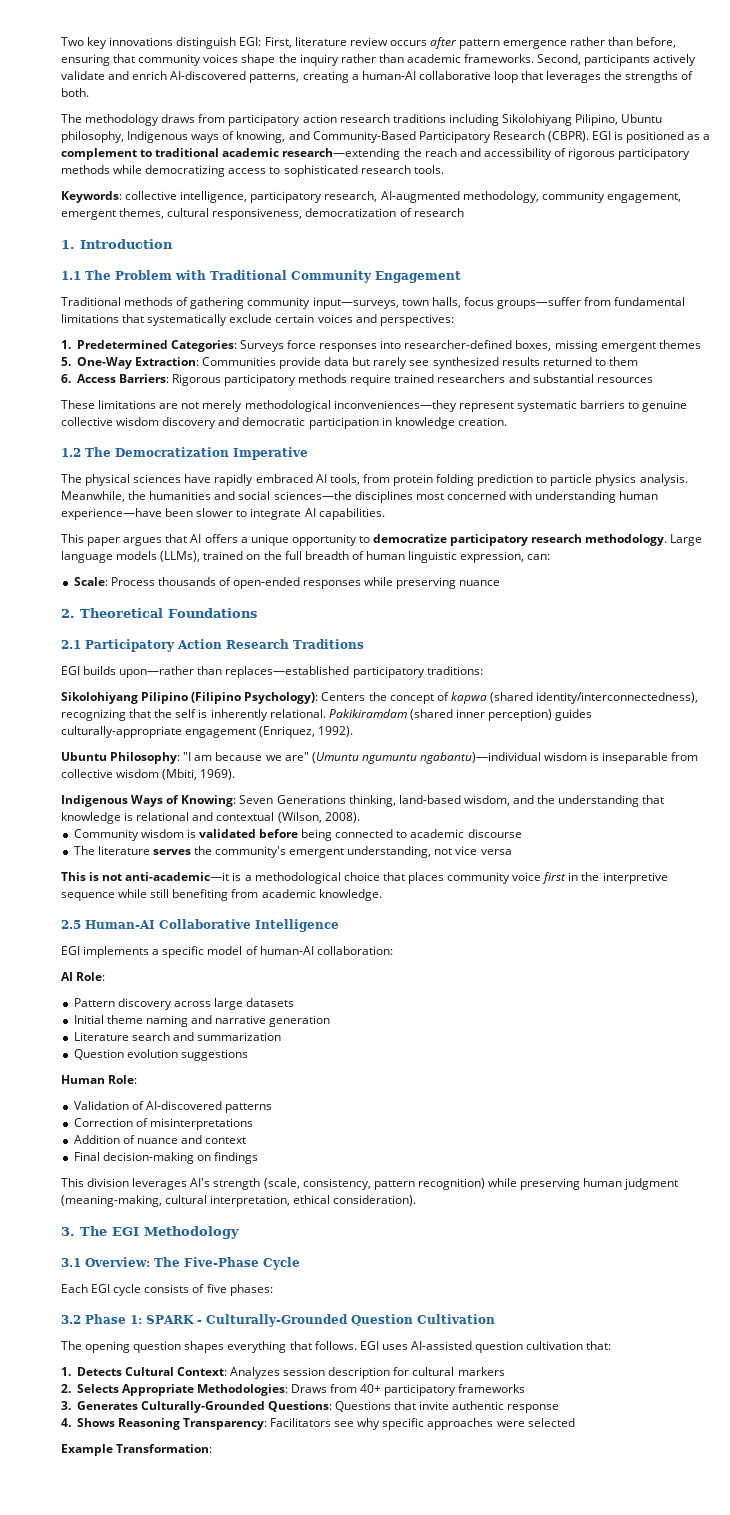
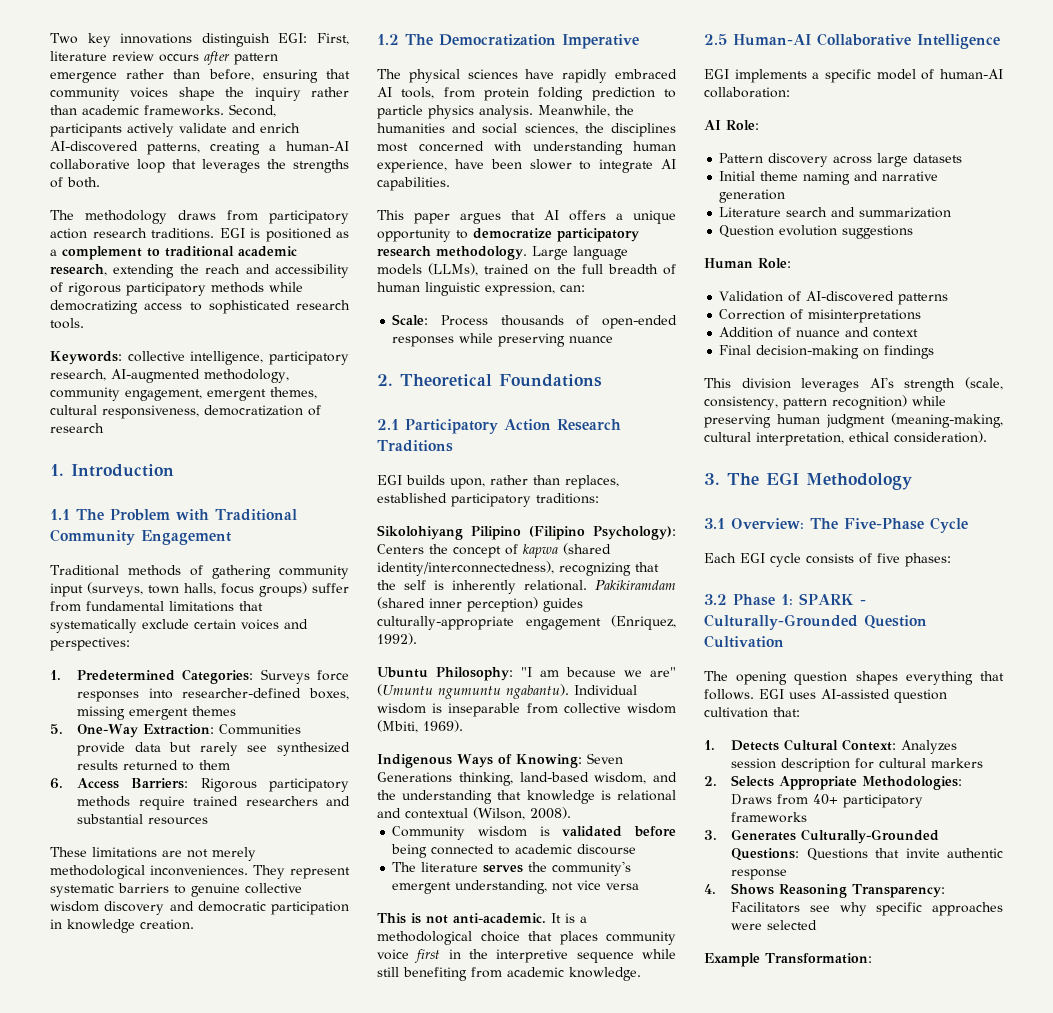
- The methodology draws from participatory action research traditions including Sikolohiyang Pilipino, Ubuntu philosophy, Indigenous ways of knowing, and Community-Based Participatory Research (CBPR).
+ The methodology draws from participatory action research traditions.
- EGI is positioned as a complement to traditional academic research—extending the reach and accessibility of rigorous participatory methods while democratizing access to sophisticated research tools.
+ EGI is positioned as a complement to traditional academic research, extending the reach and accessibility of rigorous participatory methods while democratizing access to sophisticated research tools.
- Traditional methods of gathering community input—surveys, town halls, focus groups—suffer from fundamental limitations that systematically exclude certain voices and perspectives:
+ Traditional methods of gathering community input (surveys, town halls, focus groups) suffer from fundamental limitations that systematically exclude certain voices and perspectives:
- These limitations are not merely methodological inconveniences—they represent systematic barriers to genuine collective wisdom discovery and democratic participation in knowledge creation.
+ These limitations are not merely methodological inconveniences. They represent systematic barriers to genuine collective wisdom discovery and democratic participation in knowledge creation.
- Meanwhile, the humanities and social sciences—the disciplines most concerned with understanding human experience—have been slower to integrate AI capabilities.
+ Meanwhile, the humanities and social sciences, the disciplines most concerned with understanding human experience, have been slower to integrate AI capabilities.
- EGI builds upon—rather than replaces—established participatory traditions:
+ EGI builds upon, rather than replaces, established participatory traditions:
- Ubuntu Philosophy: "I am because we are" (Umuntu ngumuntu ngabantu)—individual wisdom is inseparable from collective wisdom (Mbiti, 1969).
+ Ubuntu Philosophy: "I am because we are" (Umuntu ngumuntu ngabantu). Individual wisdom is inseparable from collective wisdom (Mbiti, 1969).
- This is not anti-academic—it is a methodological choice that places community voice first in the interpretive sequence while still benefiting from academic knowledge.
+ This is not anti-academic. It is a methodological choice that places community voice first in the interpretive sequence while still benefiting from academic knowledge.

